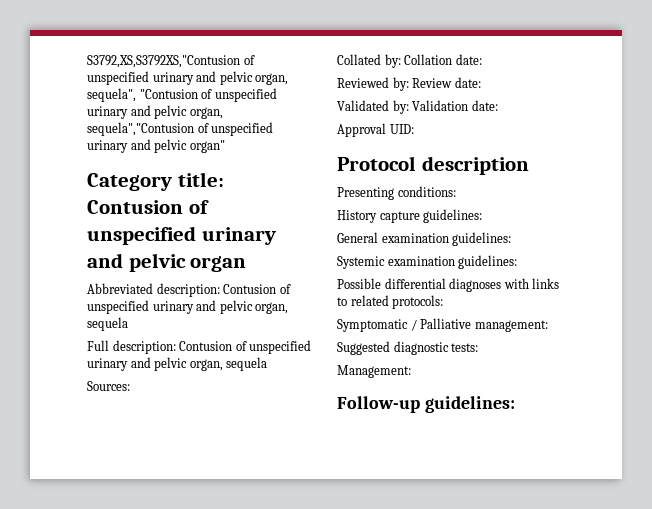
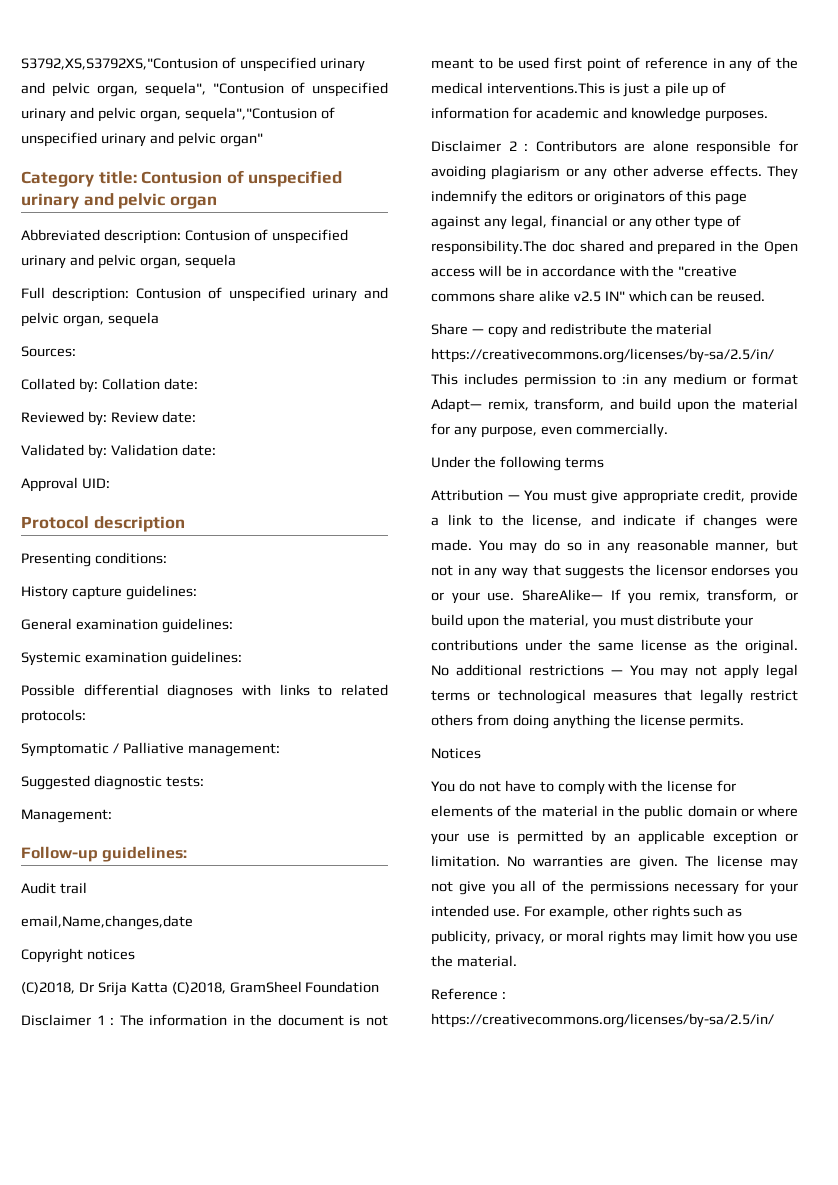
+ Audit trail
+ email,Name,changes,date
+ Copyright notices
+ (C)2018, Dr Srija Katta (C)2018, GramSheel Foundation
+ Disclaimer 1 : The information in the document is not meant to be used first point of reference in any of the medical interventions.This is just a pile up of information for academic and knowledge purposes.
+ Disclaimer 2 : Contributors are alone responsible for avoiding plagiarism or any other adverse effects. They indemnify the editors or originators of this page against any legal, financial or any other type of responsibility.The doc shared and prepared in the Open access will be in accordance with the "creative commons share alike v2.5 IN" which can be reused.
+ Share — copy and redistribute the material https://creativecommons.org/licenses/by-sa/2.5/in/ This includes permission to :in any medium or format Adapt— remix, transform, and build upon the material for any purpose, even commercially.
+ Under the following terms
+ Attribution — You must give appropriate credit, provide a link to the license, and indicate if changes were made. You may do so in any reasonable manner, but not in any way that suggests the licensor endorses you or your use. ShareAlike— If you remix, transform, or build upon the material, you must distribute your contributions under the same license as the original. No additional restrictions — You may not apply legal terms or technological measures that legally restrict others from doing anything the license permits.
+ Notices
+ You do not have to comply with the license for elements of the material in the public domain or where your use is permitted by an applicable exception or limitation. No warranties are given. The license may not give you all of the permissions necessary for your intended use. For example, other rights such as publicity, privacy, or moral rights may limit how you use the material.
+ Reference : https://creativecommons.org/licenses/by-sa/2.5/in/

